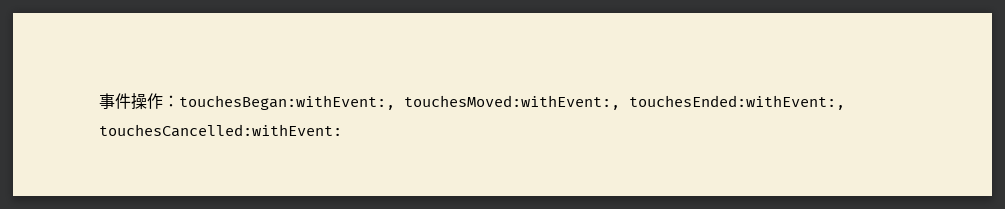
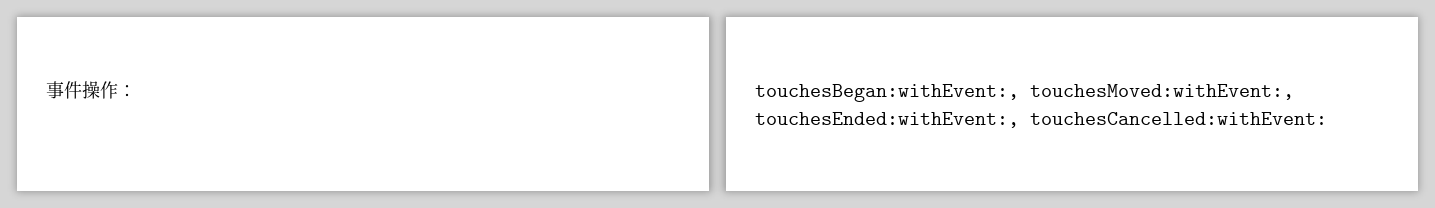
- 事件操作：touchesBegan:withEvent:, touchesMoved:withEvent:, touchesEnded:withEvent:, touchesCancelled:withEvent:
+ 事件操作：
+ touchesBegan:withEvent:, touchesMoved:withEvent:, touchesEnded:withEvent:, touchesCancelled:withEvent:

